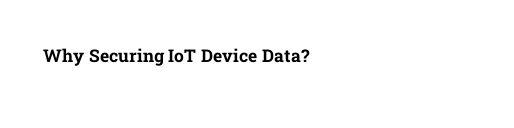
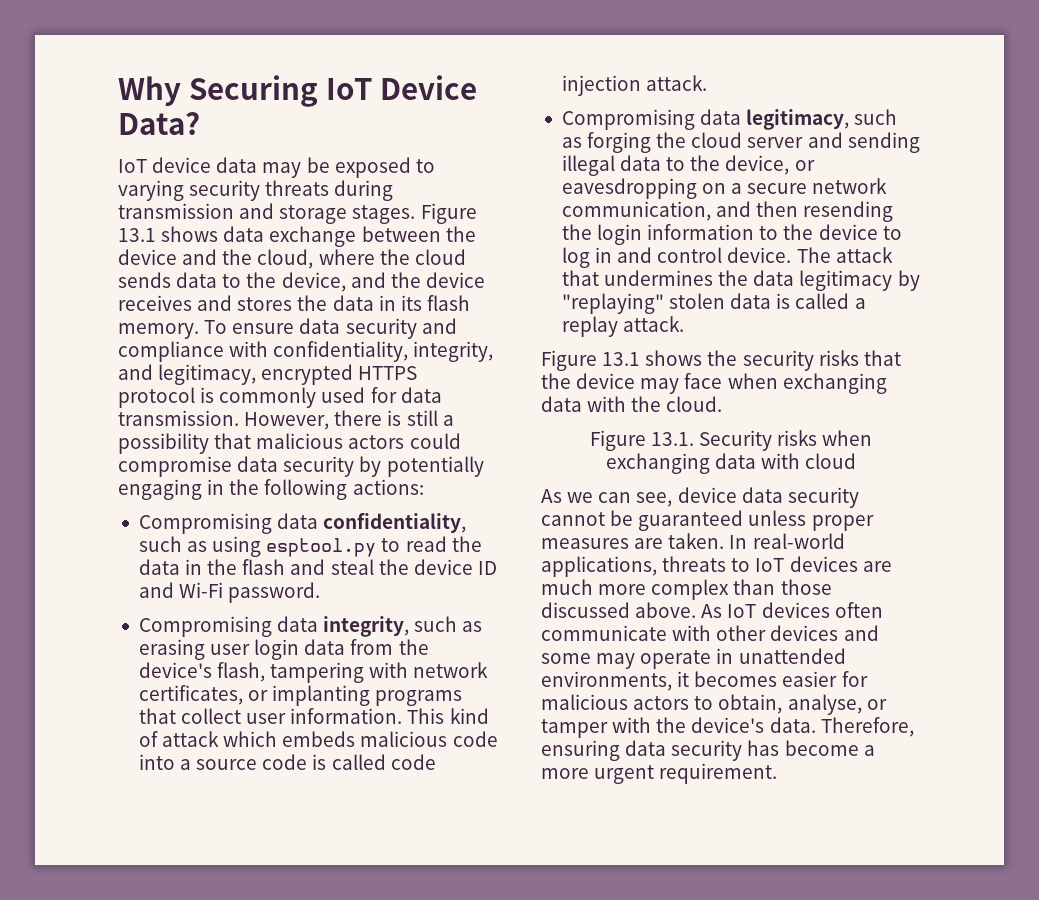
+ IoT device data may be exposed to varying security threats during transmission and storage stages. Figure 13.1 shows data exchange between the device and the cloud, where the cloud sends data to the device, and the device receives and stores the data in its flash memory. To ensure data security and compliance with confidentiality, integrity, and legitimacy, encrypted HTTPS protocol is commonly used for data transmission. However, there is still a possibility that malicious actors could compromise data security by potentially engaging in the following actions:
+ Compromising data confidentiality, such as using esptool.py to read the data in the flash and steal the device ID and Wi-Fi password.
+ Compromising data integrity, such as erasing user login data from the device's flash, tampering with network certificates, or implanting programs that collect user information. This kind of attack which embeds malicious code into a source code is called code injection attack.
+ Compromising data legitimacy, such as forging the cloud server and sending illegal data to the device, or eavesdropping on a secure network communication, and then resending the login information to the device to log in and control device. The attack that undermines the data legitimacy by "replaying" stolen data is called a replay attack.
+ Figure 13.1 shows the security risks that the device may face when exchanging data with the cloud.
+ Figure 13.1. Security risks when exchanging data with cloud
+ As we can see, device data security cannot be guaranteed unless proper measures are taken. In real-world applications, threats to IoT devices are much more complex than those discussed above. As IoT devices often communicate with other devices and some may operate in unattended environments, it becomes easier for malicious actors to obtain, analyse, or tamper with the device's data. Therefore, ensuring data security has become a more urgent requirement.

